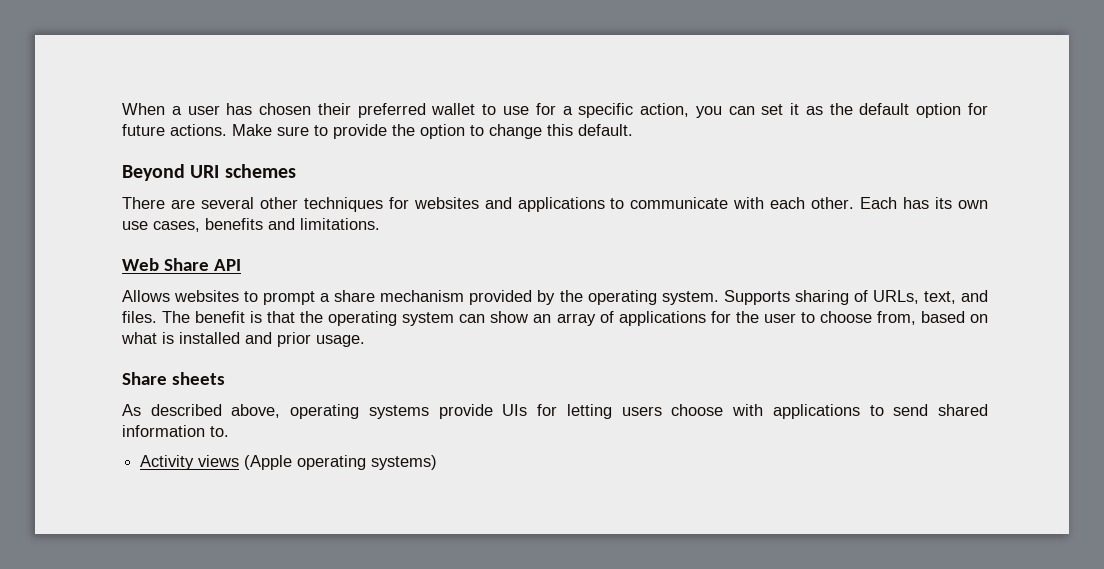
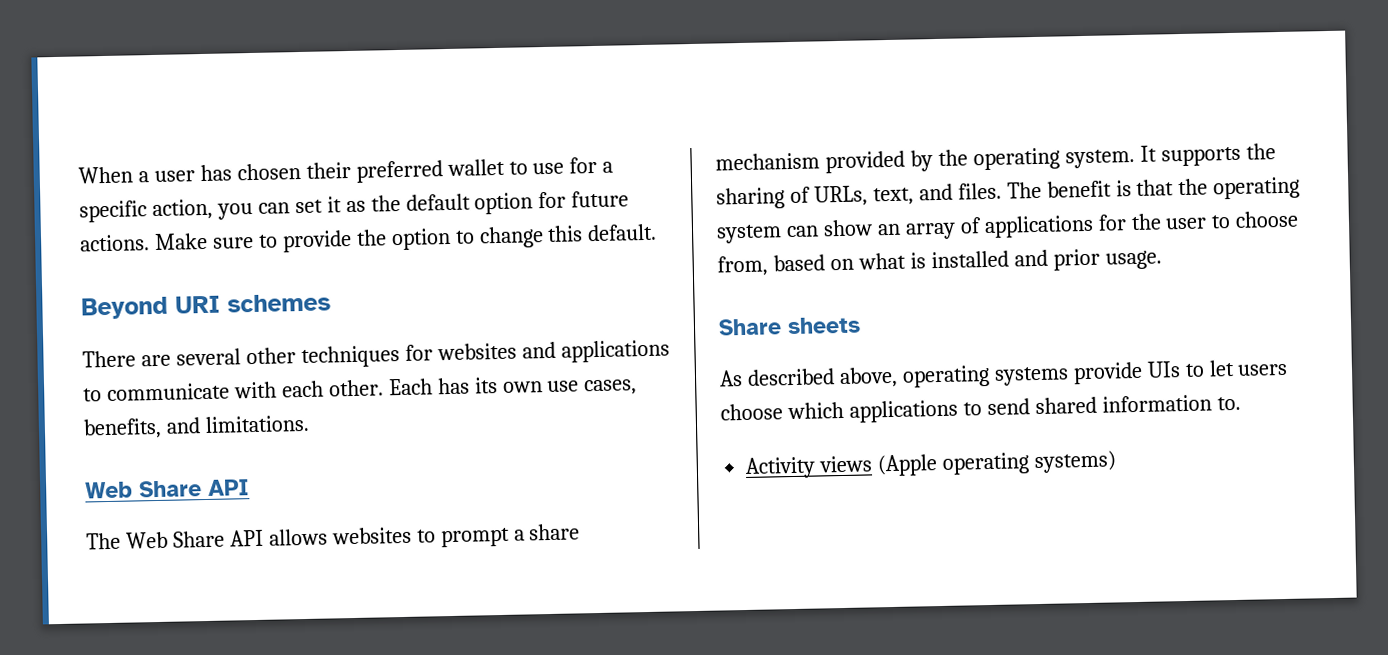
- Each has its own use cases, benefits and limitations.
+ Each has its own use cases, benefits, and limitations.
- Allows websites to prompt a share mechanism provided by the operating system.
+ The Web Share API allows websites to prompt a share mechanism provided by the operating system.
- Supports sharing of URLs, text, and files.
+ It supports the sharing of URLs, text, and files.
- As described above, operating systems provide UIs for letting users choose with applications to send shared information to.
+ As described above, operating systems provide UIs to let users choose which applications to send shared information to.

